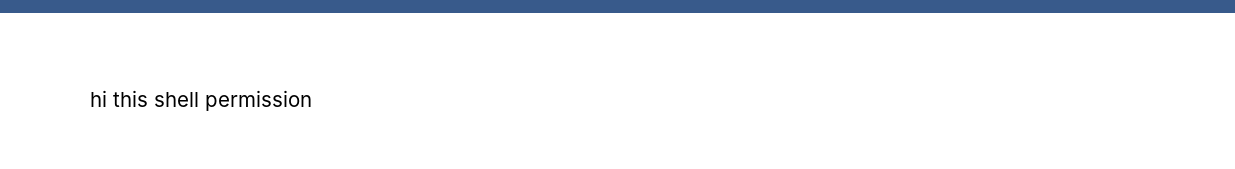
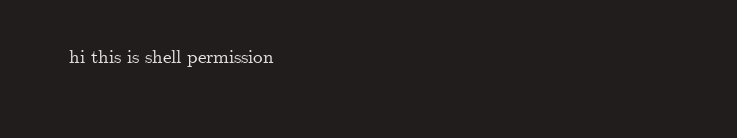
- hi this shell permission
+ hi this is shell permission

